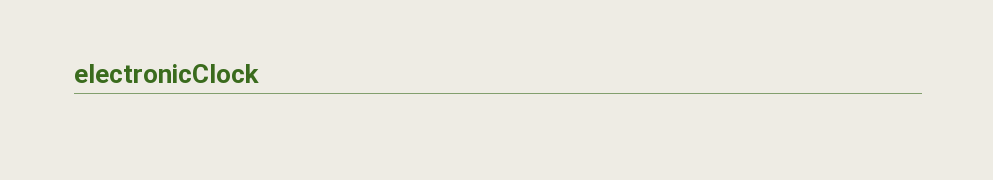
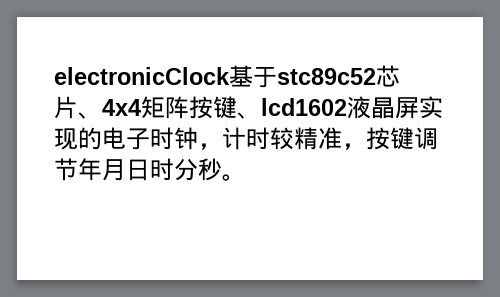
- electronicClock
+ electronicClock基于stc89c52芯片、4x4矩阵按键、lcd1602液晶屏实现的电子时钟，计时较精准，按键调节年月日时分秒。

